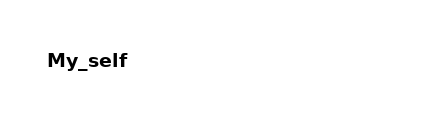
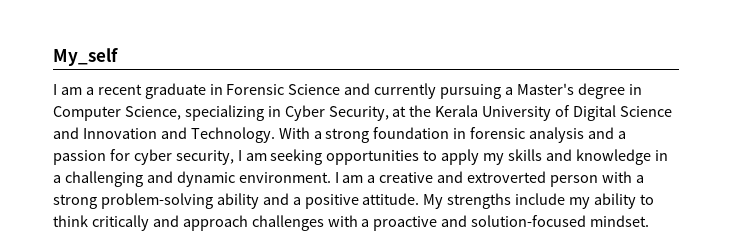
+ I am a recent graduate in Forensic Science and currently pursuing a Master's degree in Computer Science, specializing in Cyber Security, at the Kerala University of Digital Science and Innovation and Technology. With a strong foundation in forensic analysis and a passion for cyber security, I am seeking opportunities to apply my skills and knowledge in a challenging and dynamic environment. I am a creative and extroverted person with a strong problem-solving ability and a positive attitude. My strengths include my ability to think critically and approach challenges with a proactive and solution-focused mindset.

